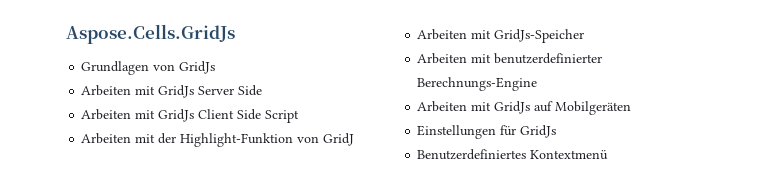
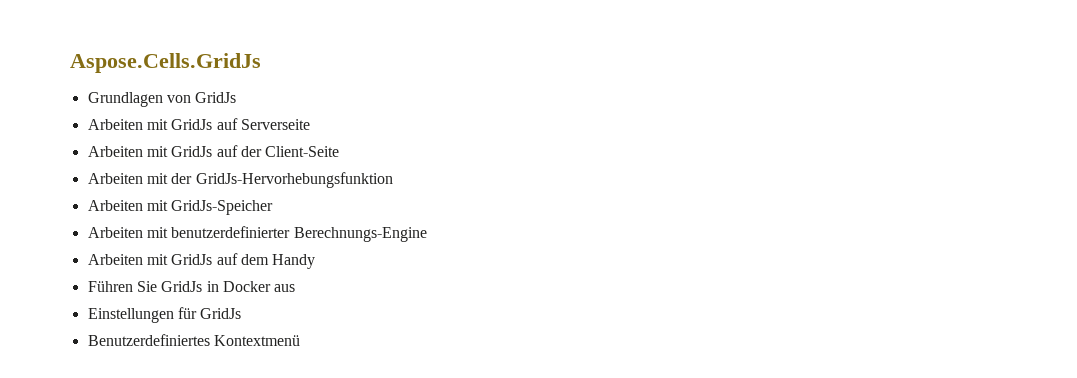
- Arbeiten mit GridJs Server Side
- Arbeiten mit GridJs Client Side Script
+ Arbeiten mit GridJs auf Serverseite
+ Arbeiten mit GridJs auf der Client-Seite
- Arbeiten mit der Highlight-Funktion von GridJ
+ Arbeiten mit der GridJs-Hervorhebungsfunktion
- Arbeiten mit GridJs auf Mobilgeräten
+ Arbeiten mit GridJs auf dem Handy
+ Führen Sie GridJs in Docker aus

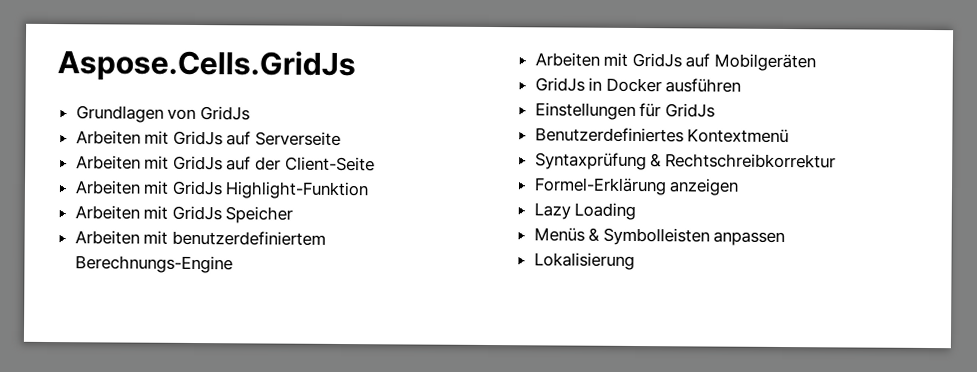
- Arbeiten mit der GridJs-Hervorhebungsfunktion
- Arbeiten mit GridJs-Speicher
- Arbeiten mit benutzerdefinierter Berechnungs-Engine
+ Arbeiten mit GridJs Highlight-Funktion
+ Arbeiten mit GridJs Speicher
+ Arbeiten mit benutzerdefiniertem Berechnungs-Engine
- Arbeiten mit GridJs auf dem Handy
- Führen Sie GridJs in Docker aus
+ Arbeiten mit GridJs auf Mobilgeräten
+ GridJs in Docker ausführen
+ Syntaxprüfung & Rechtschreibkorrektur
+ Formel-Erklärung anzeigen
+ Lazy Loading
+ Menüs & Symbolleisten anpassen
+ Lokalisierung

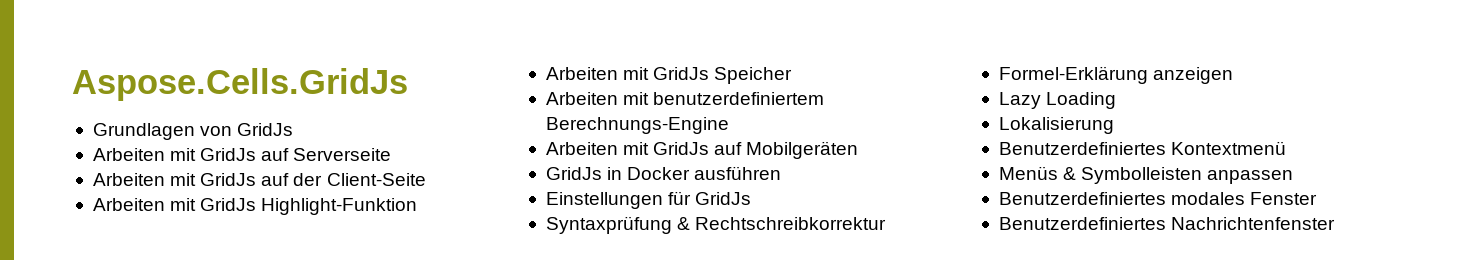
- Benutzerdefiniertes Kontextmenü
+ Lokalisierung
+ Benutzerdefiniertes Kontextmenü
- Lokalisierung
+ Benutzerdefiniertes modales Fenster
+ Benutzerdefiniertes Nachrichtenfenster

